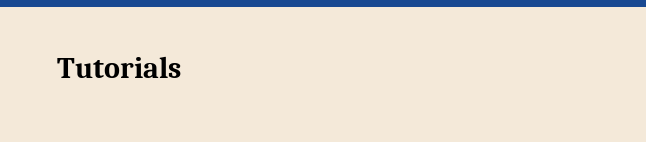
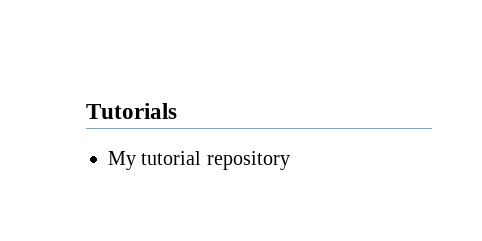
+ My tutorial repository

